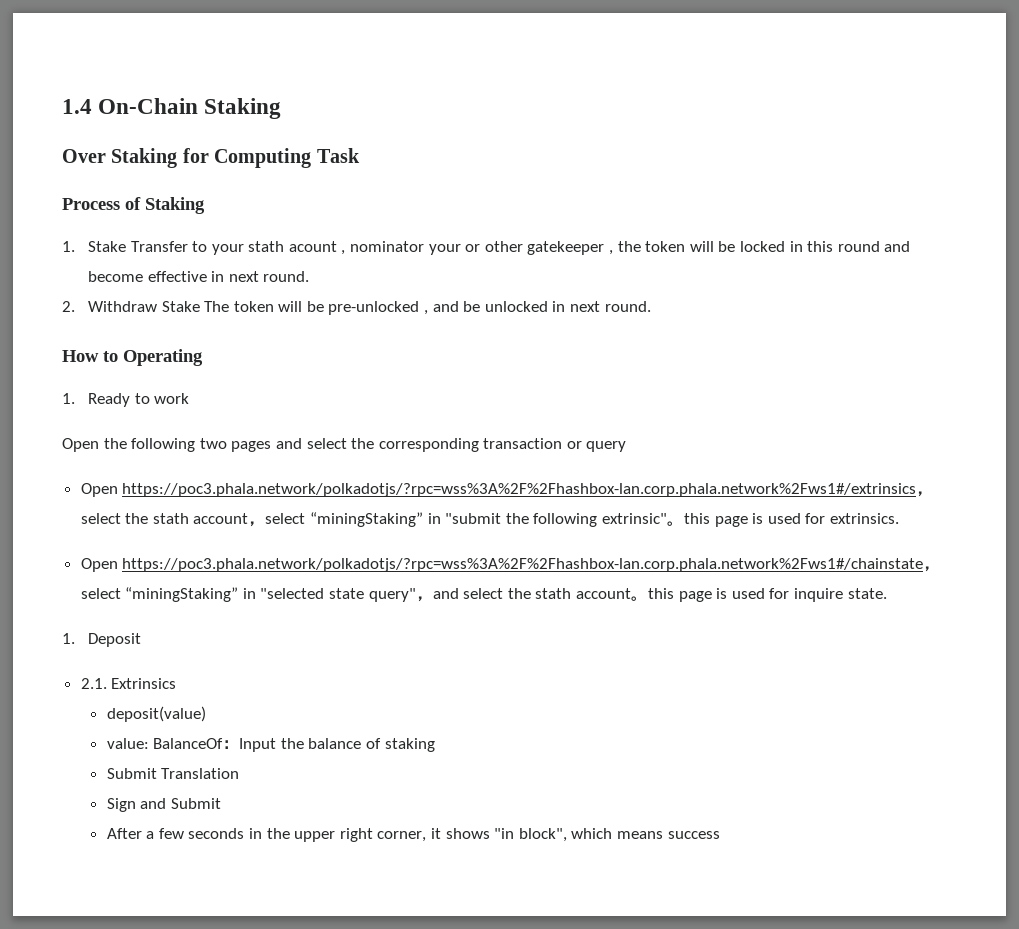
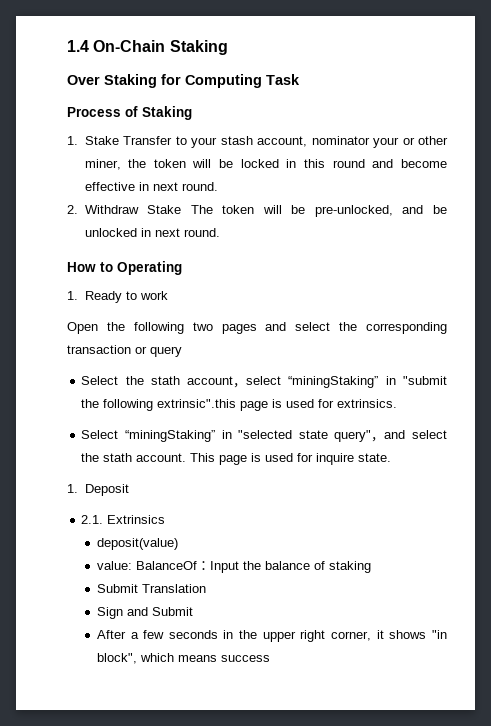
- 1. Stake Transfer to your stath acount , nominator your or other gatekeeper , the token will be locked in this round and become effective in next round.
+ 1. Stake Transfer to your stash account, nominator your or other miner, the token will be locked in this round and become effective in next round.
- 2. Withdraw Stake The token will be pre-unlocked , and be unlocked in next round.
+ 2. Withdraw Stake The token will be pre-unlocked, and be unlocked in next round.
- Open https://poc3.phala.network/polkadotjs/?rpc=wss%3A%2F%2Fhashbox-lan.corp.phala.network%2Fws1#/extrinsics，select the stath account，select “miningStaking” in "submit the following extrinsic"。this page is used for extrinsics.
+ Select the stath account，select “miningStaking” in "submit the following extrinsic".this page is used for extrinsics.
- Open https://poc3.phala.network/polkadotjs/?rpc=wss%3A%2F%2Fhashbox-lan.corp.phala.network%2Fws1#/chainstate，select “miningStaking” in "selected state query"，and select the stath account。this page is used for inquire state.
+ Select “miningStaking” in "selected state query"，and select the stath account. This page is used for inquire state.

